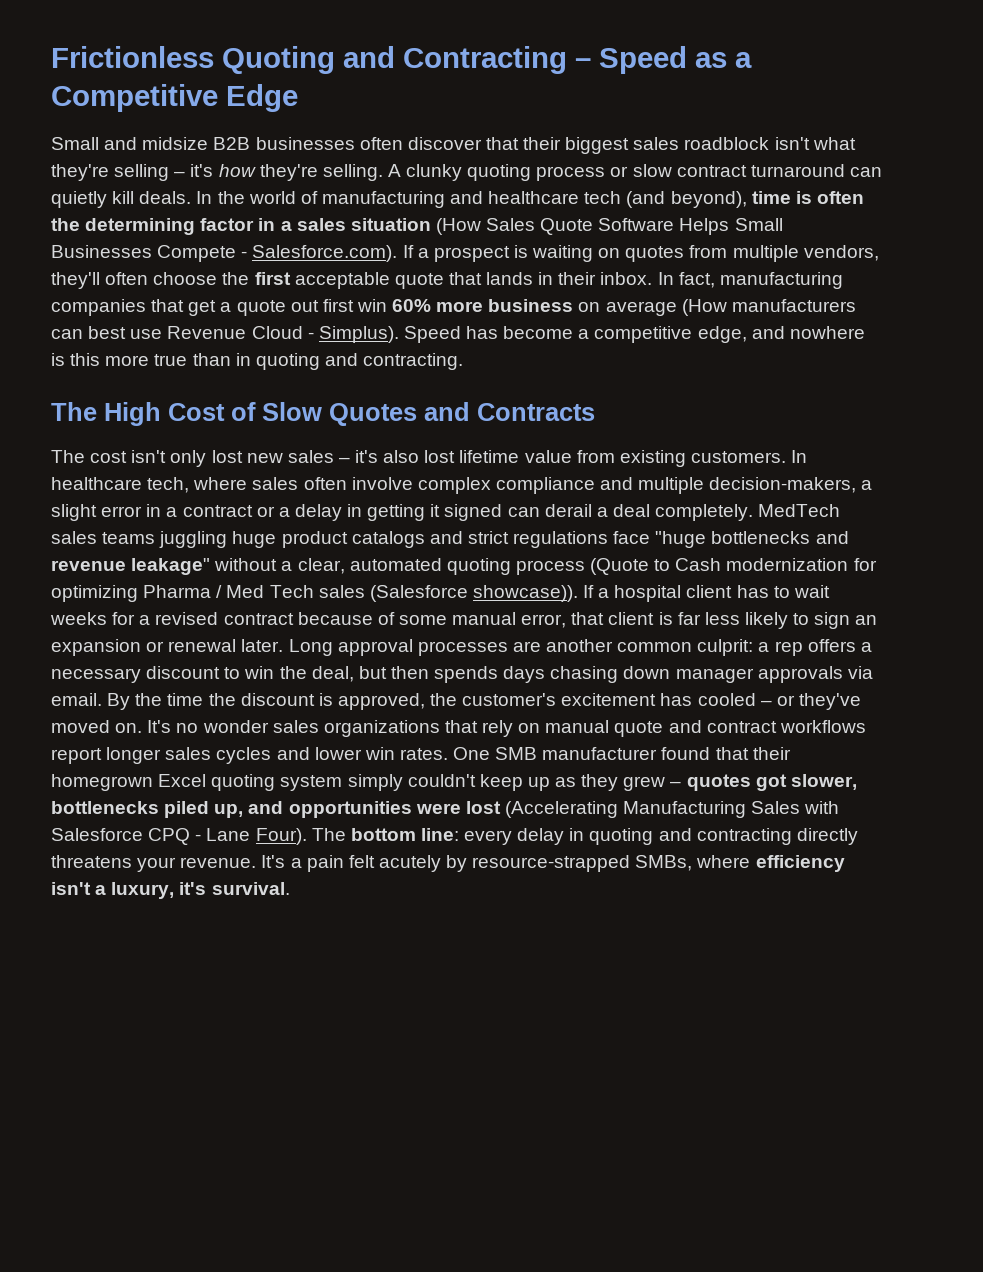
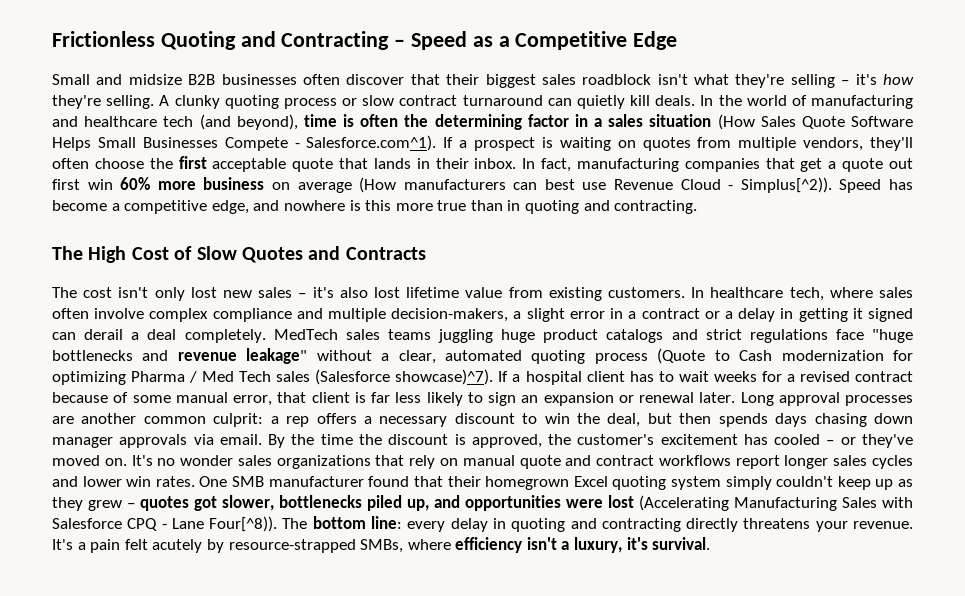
- In the world of manufacturing and healthcare tech (and beyond), time is often the determining factor in a sales situation (How Sales Quote Software Helps Small Businesses Compete - Salesforce.com). If a prospect is waiting on quotes from multiple vendors, they'll often choose the first acceptable quote that lands in their inbox.
+ In the world of manufacturing and healthcare tech (and beyond), time is often the determining factor in a sales situation (How Sales Quote Software Helps Small Businesses Compete - Salesforce.com^1). If a prospect is waiting on quotes from multiple vendors, they'll often choose the first acceptable quote that lands in their inbox.
- In fact, manufacturing companies that get a quote out first win 60% more business on average (How manufacturers can best use Revenue Cloud - Simplus).
+ In fact, manufacturing companies that get a quote out first win 60% more business on average (How manufacturers can best use Revenue Cloud - Simplus[^2)).
- MedTech sales teams juggling huge product catalogs and strict regulations face "huge bottlenecks and revenue leakage" without a clear, automated quoting process (Quote to Cash modernization for optimizing Pharma / Med Tech sales (Salesforce showcase)).
+ MedTech sales teams juggling huge product catalogs and strict regulations face "huge bottlenecks and revenue leakage" without a clear, automated quoting process (Quote to Cash modernization for optimizing Pharma / Med Tech sales (Salesforce showcase)^7).
- One SMB manufacturer found that their homegrown Excel quoting system simply couldn't keep up as they grew – quotes got slower, bottlenecks piled up, and opportunities were lost (Accelerating Manufacturing Sales with Salesforce CPQ - Lane Four).
+ One SMB manufacturer found that their homegrown Excel quoting system simply couldn't keep up as they grew – quotes got slower, bottlenecks piled up, and opportunities were lost (Accelerating Manufacturing Sales with Salesforce CPQ - Lane Four[^8)).

